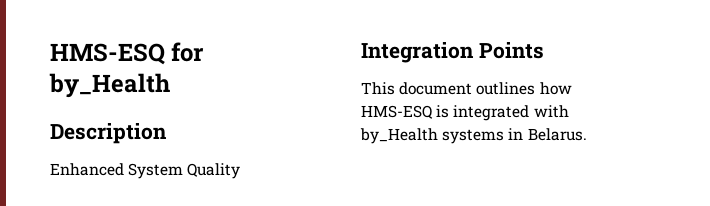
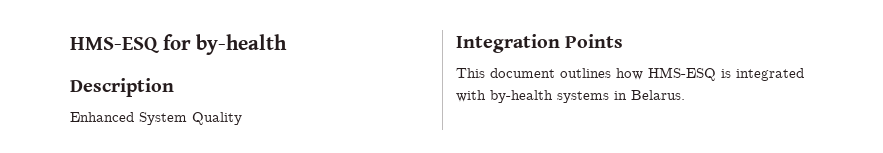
- HMS-ESQ for by_Health
+ HMS-ESQ for by-health
- This document outlines how HMS-ESQ is integrated with by_Health systems in Belarus.
+ This document outlines how HMS-ESQ is integrated with by-health systems in Belarus.

